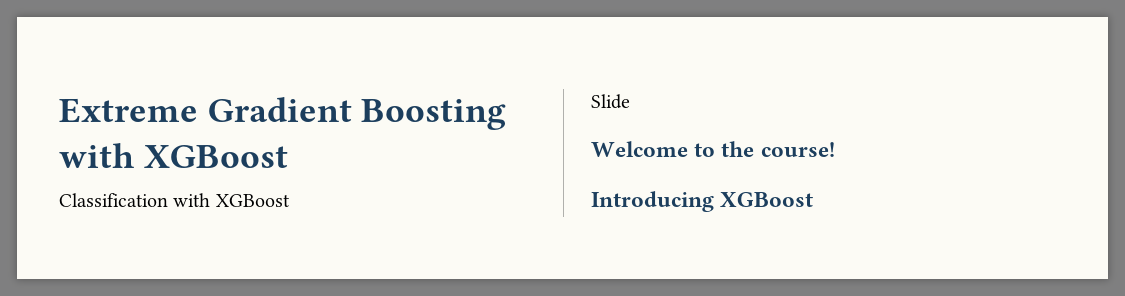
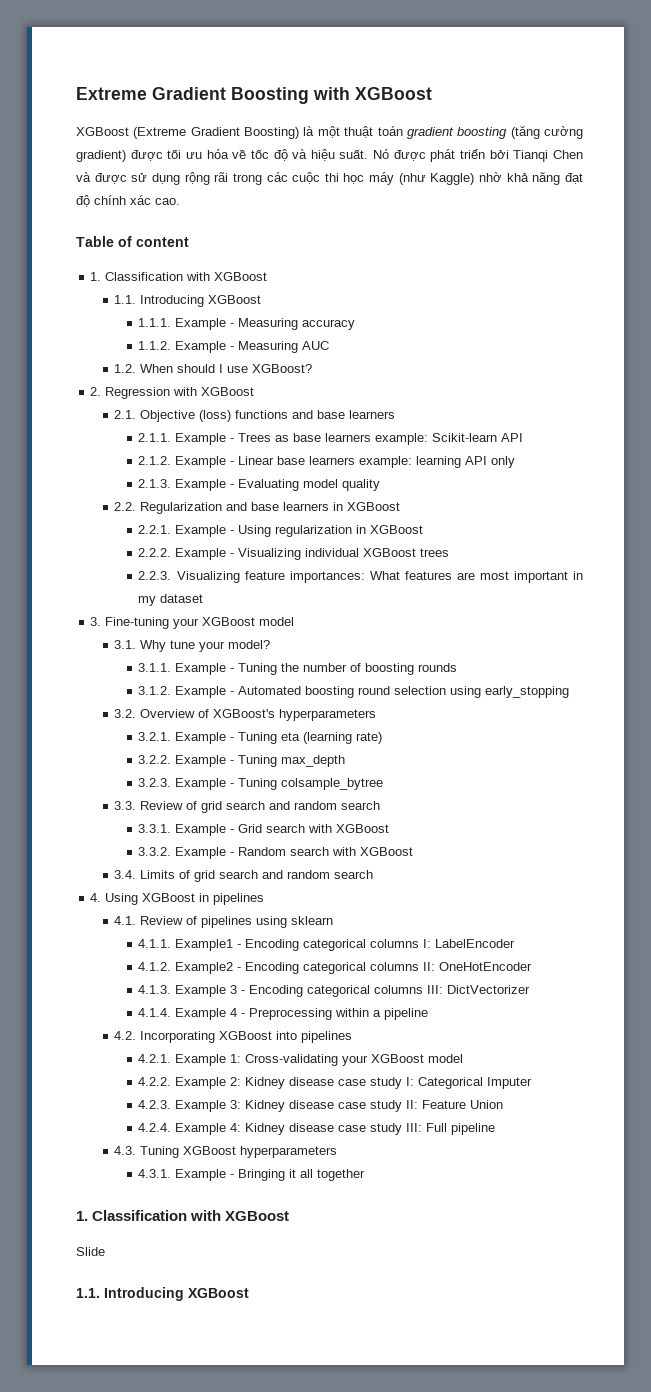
- Classification with XGBoost
+ XGBoost (Extreme Gradient Boosting) là một thuật toán gradient boosting (tăng cường gradient) được tối ưu hóa về tốc độ và hiệu suất. Nó được phát triển bởi Tianqi Chen và được sử dụng rộng rãi trong các cuộc thi học máy (như Kaggle) nhờ khả năng đạt độ chính xác cao.
+ Table of content
+ 1. Classification with XGBoost
+ 1.1. Introducing XGBoost
+ 1.1.1. Example - Measuring accuracy
+ 1.1.2. Example - Measuring AUC
+ 1.2. When should I use XGBoost?
+ 2. Regression with XGBoost
+ 2.1. Objective (loss) functions and base learners
+ 2.1.1. Example - Trees as base learners example: Scikit-learn API
+ 2.1.2. Example - Linear base learners example: learning API only
+ 2.1.3. Example - Evaluating model quality
+ 2.2. Regularization and base learners in XGBoost
+ 2.2.1. Example - Using regularization in XGBoost
+ 2.2.2. Example - Visualizing individual XGBoost trees
+ 2.2.3. Visualizing feature importances: What features are most important in my dataset
+ 3. Fine-tuning your XGBoost model
+ 3.1. Why tune your model?
+ 3.1.1. Example - Tuning the number of boosting rounds
+ 3.1.2. Example - Automated boosting round selection using early_stopping
+ 3.2. Overview of XGBoost's hyperparameters
+ 3.2.1. Example - Tuning eta (learning rate)
+ 3.2.2. Example - Tuning max_depth
+ 3.2.3. Example - Tuning colsample_bytree
+ 3.3. Review of grid search and random search
+ 3.3.1. Example - Grid search with XGBoost
+ 3.3.2. Example - Random search with XGBoost
+ 3.4. Limits of grid search and random search
+ 4. Using XGBoost in pipelines
+ 4.1. Review of pipelines using sklearn
+ 4.1.1. Example1 - Encoding categorical columns I: LabelEncoder
+ 4.1.2. Example2 - Encoding categorical columns II: OneHotEncoder
+ 4.1.3. Example 3 - Encoding categorical columns III: DictVectorizer
+ 4.1.4. Example 4 - Preprocessing within a pipeline
+ 4.2. Incorporating XGBoost into pipelines
+ 4.2.1. Example 1: Cross-validating your XGBoost model
+ 4.2.2. Example 2: Kidney disease case study I: Categorical Imputer
+ 4.2.3. Example 3: Kidney disease case study II: Feature Union
+ 4.2.4. Example 4: Kidney disease case study III: Full pipeline
+ 4.3. Tuning XGBoost hyperparameters
+ 4.3.1. Example - Bringing it all together
+ 1. Classification with XGBoost
  Slide
- Welcome to the course!
- Introducing XGBoost
+ 1.1. Introducing XGBoost

